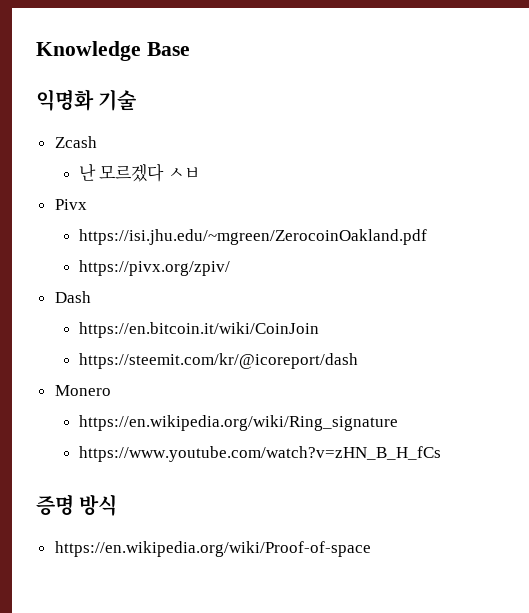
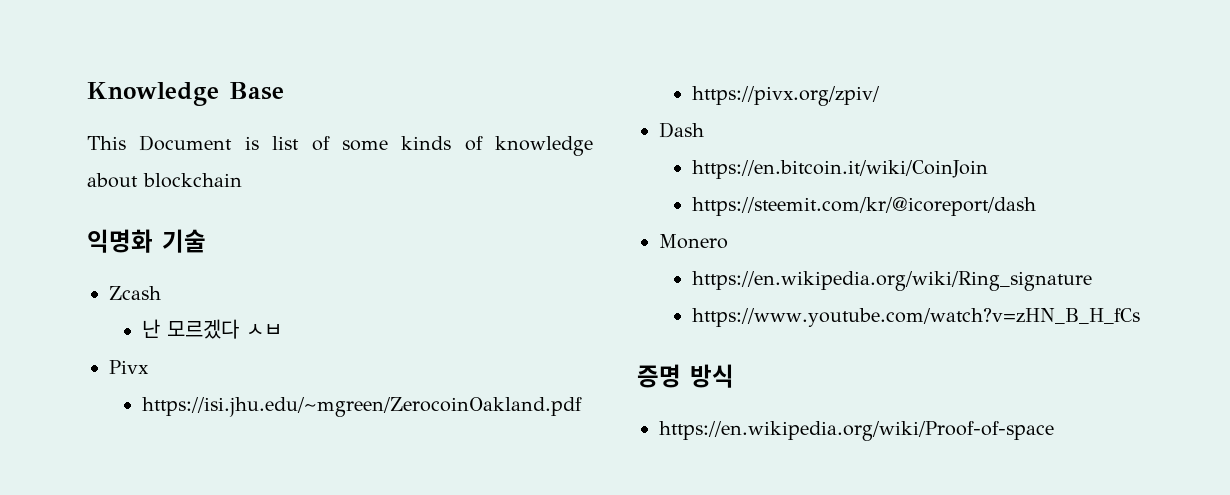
+ This Document is list of some kinds of knowledge about blockchain

